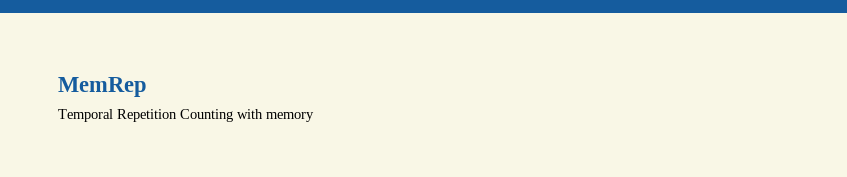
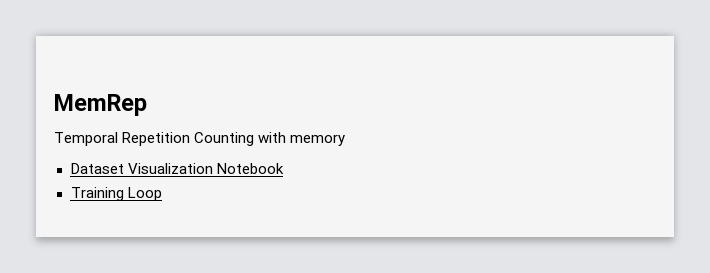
+ Dataset Visualization Notebook
+ Training Loop

